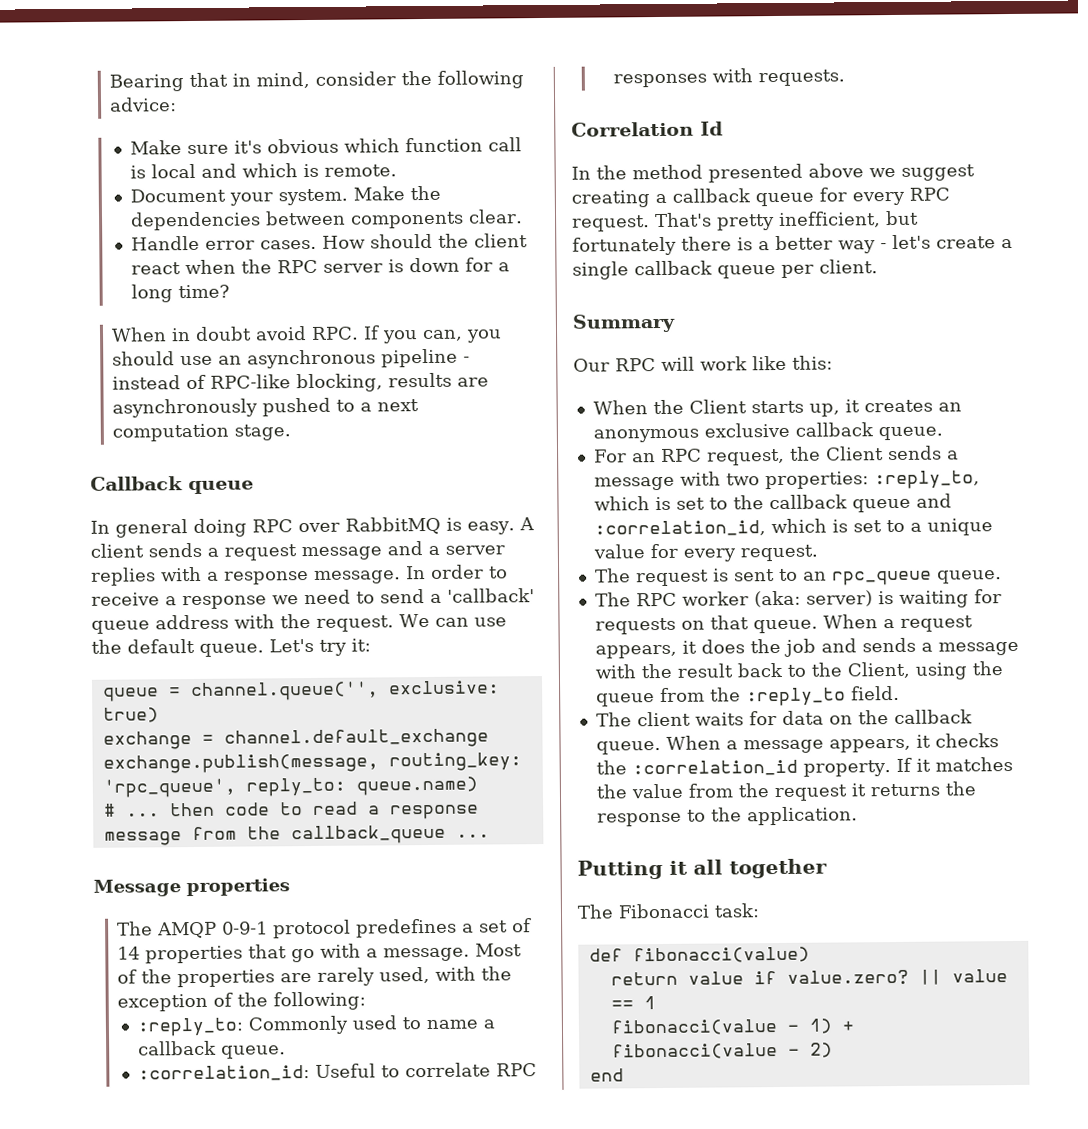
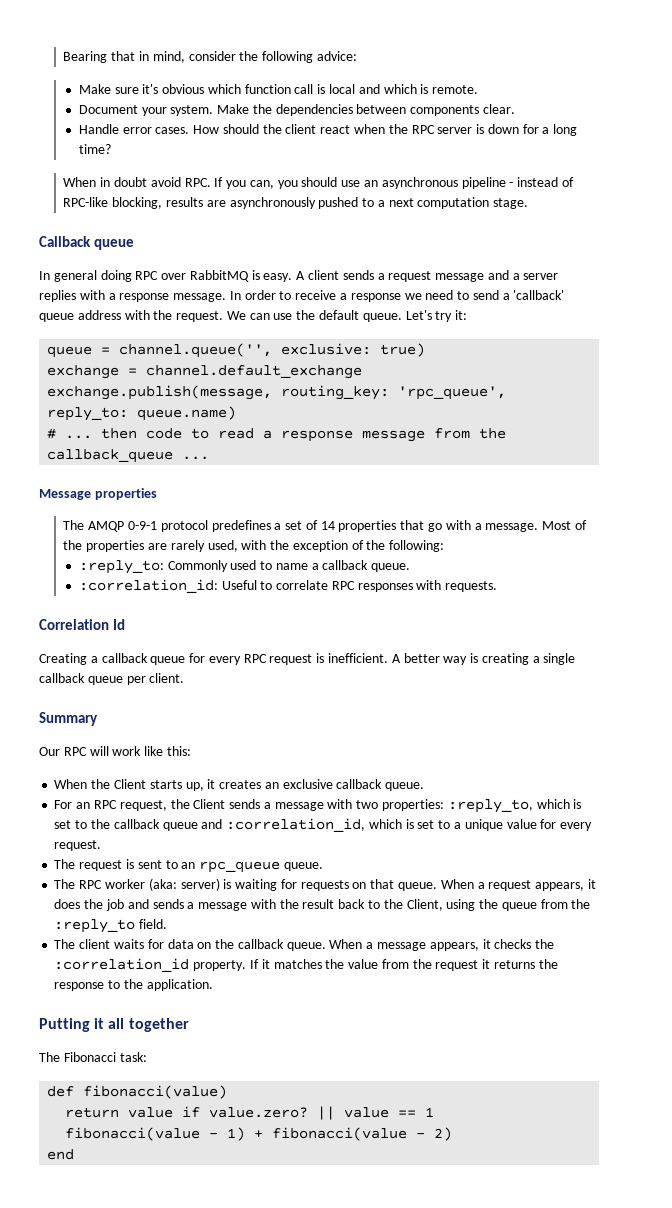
- In the method presented above we suggest creating a callback queue for every RPC request. That's pretty inefficient, but fortunately there is a better way - let's create a single callback queue per client.
+ Creating a callback queue for every RPC request is inefficient. A better way is creating a single callback queue per client.
- When the Client starts up, it creates an anonymous exclusive callback queue.
+ When the Client starts up, it creates an exclusive callback queue.

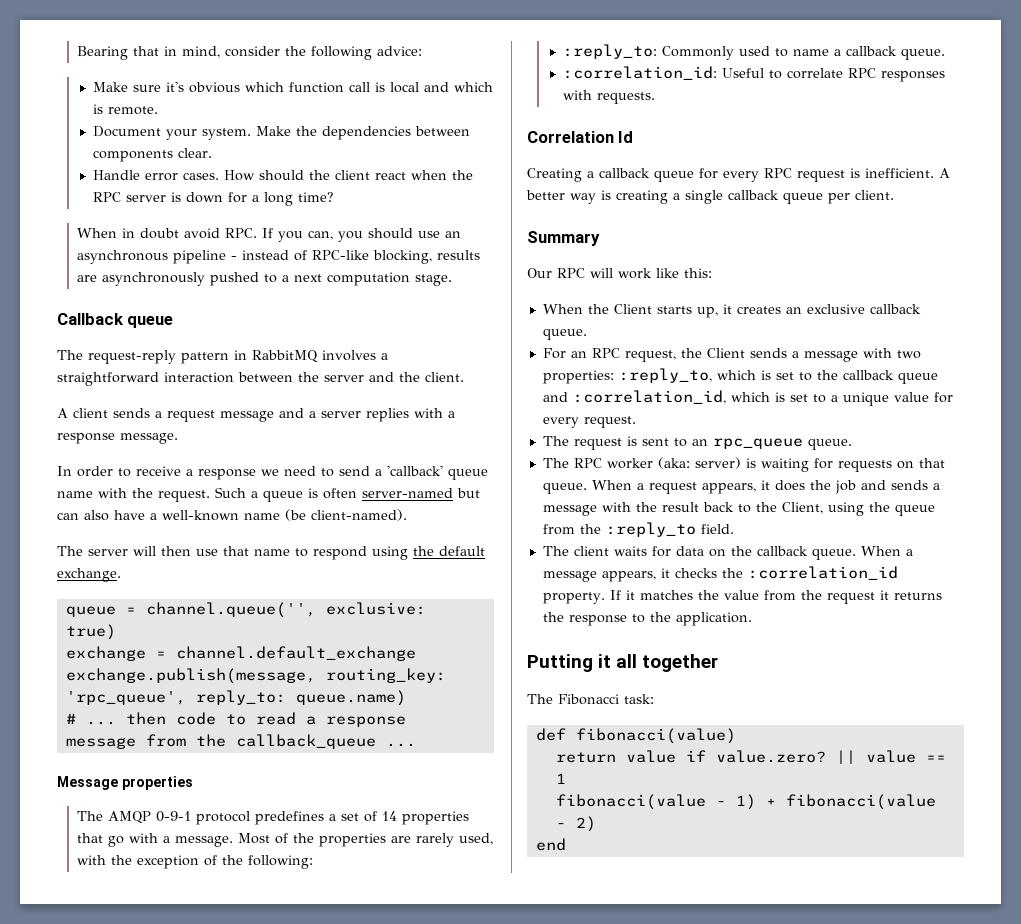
- In general doing RPC over RabbitMQ is easy. A client sends a request message and a server replies with a response message. In order to receive a response we need to send a 'callback' queue address with the request.
+ The request-reply pattern in RabbitMQ involves a straightforward interaction between the server and the client.
+ A client sends a request message and a server replies with a response message.
+ In order to receive a response we need to send a 'callback' queue name with the request.
- We can use the default queue. Let's try it:
+ Such a queue is often server-named but can also have a well-known name (be client-named).
+ The server will then use that name to respond using the default exchange.

